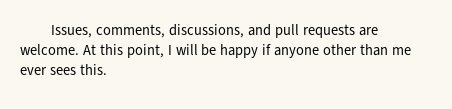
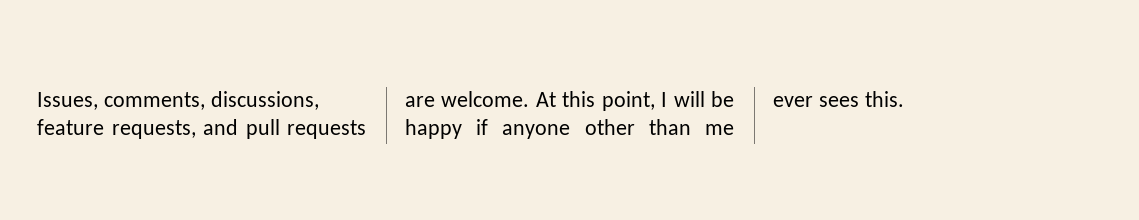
- Issues, comments, discussions, and pull requests are welcome.
+ Issues, comments, discussions, feature requests, and pull requests are welcome.

